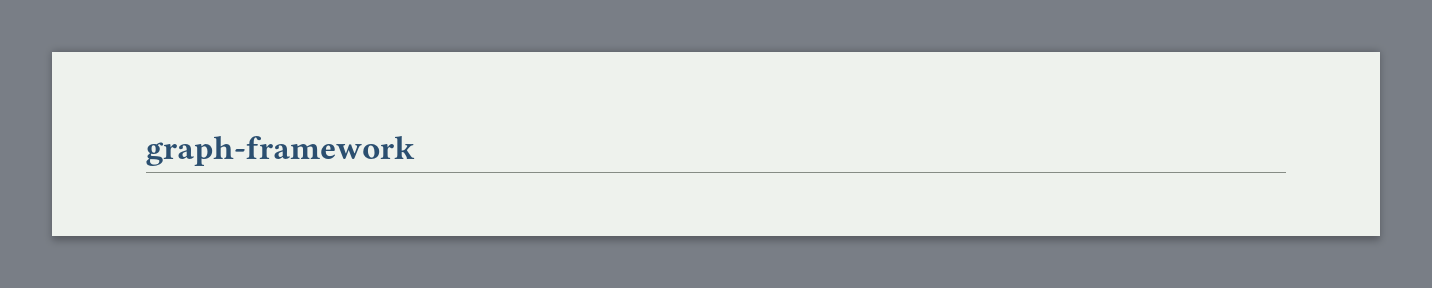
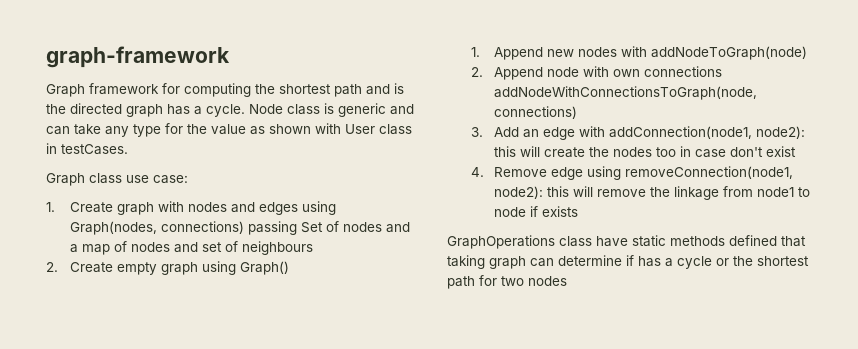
+ Graph framework for computing the shortest path and is the directed graph has a cycle. Node class is generic and can take any type for the value as shown with User class in testCases.
+ Graph class use case:
+ 1. Create graph with nodes and edges using Graph(nodes, connections) passing Set of nodes and a map of nodes and set of neighbours
+ 2. Create empty graph using Graph()
+ 1. Append new nodes with addNodeToGraph(node)
+ 2. Append node with own connections addNodeWithConnectionsToGraph(node, connections)
+ 3. Add an edge with addConnection(node1, node2): this will create the nodes too in case don't exist
+ 4. Remove edge using removeConnection(node1, node2): this will remove the linkage from node1 to node if exists
+ GraphOperations class have static methods defined that taking graph can determine if has a cycle or the shortest path for two nodes

